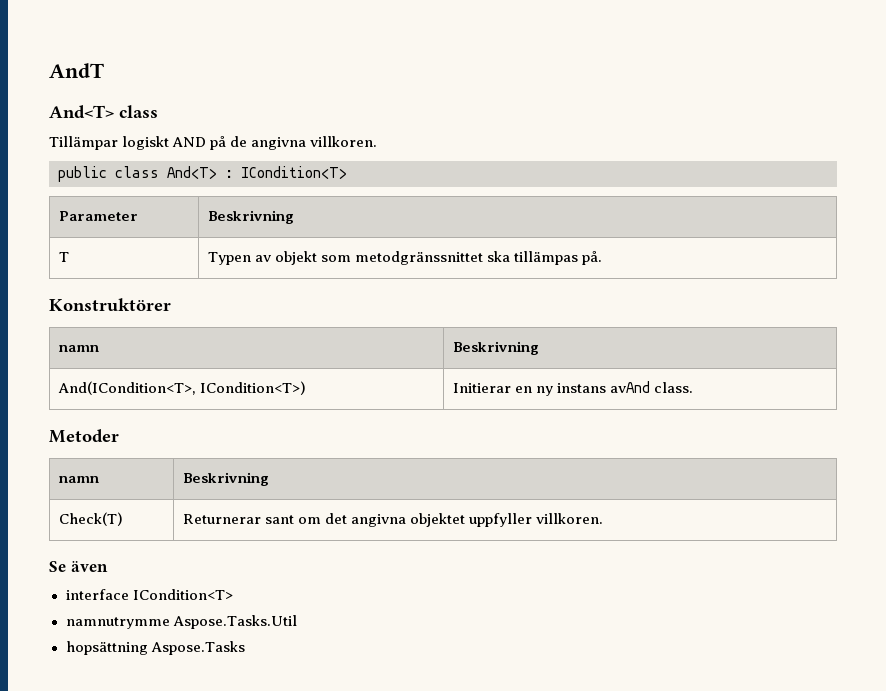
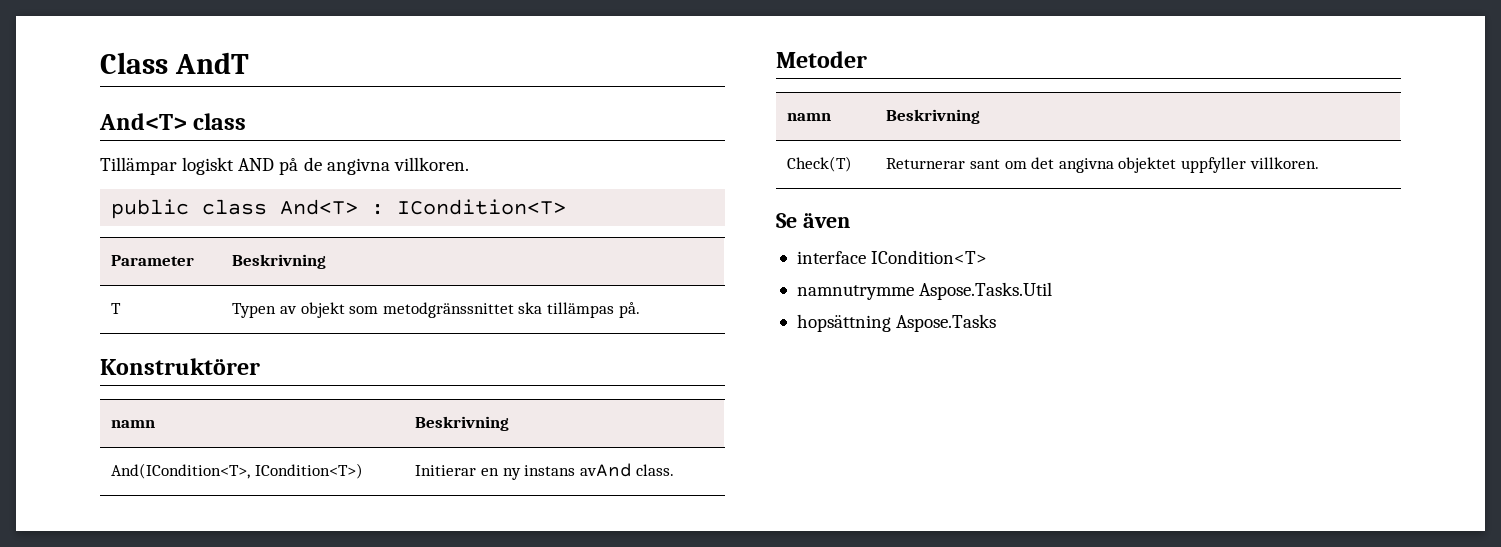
- AndT
+ Class AndT

